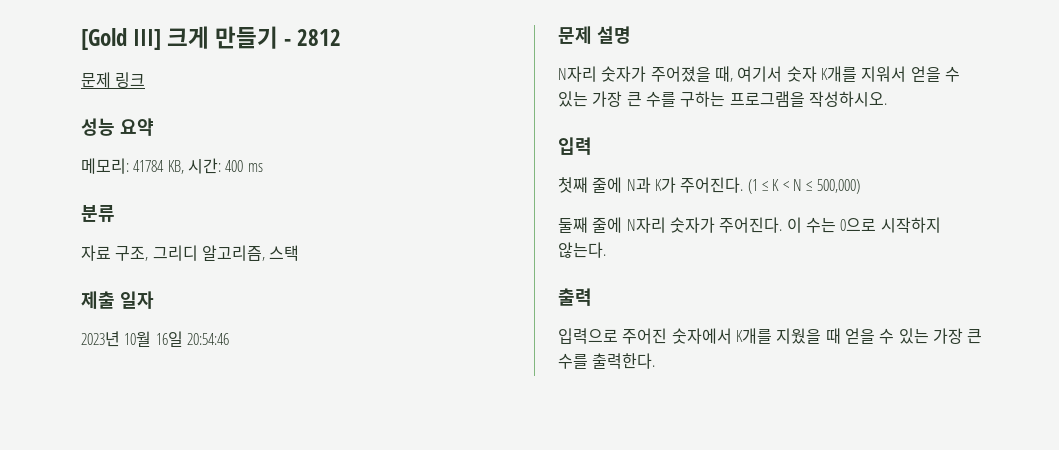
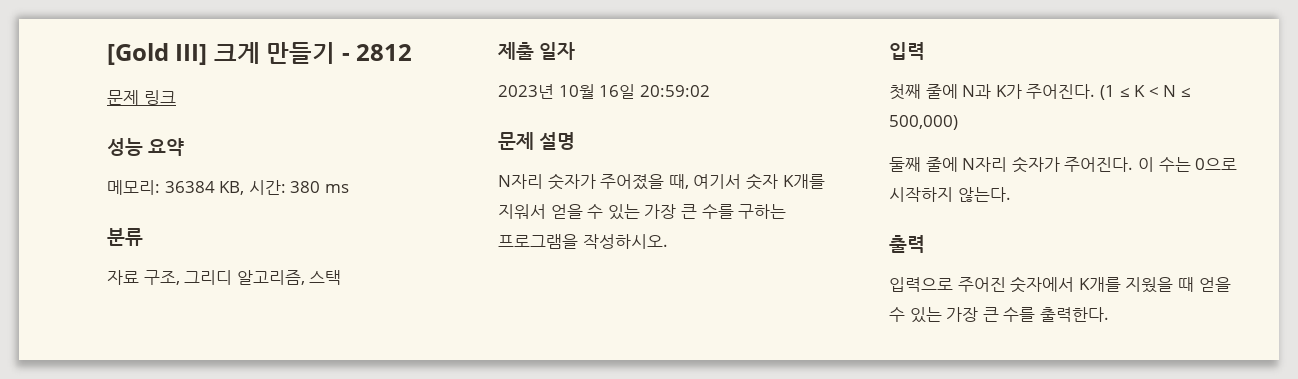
- 메모리: 41784 KB, 시간: 400 ms
+ 메모리: 36384 KB, 시간: 380 ms
- 2023년 10월 16일 20:54:46
+ 2023년 10월 16일 20:59:02

